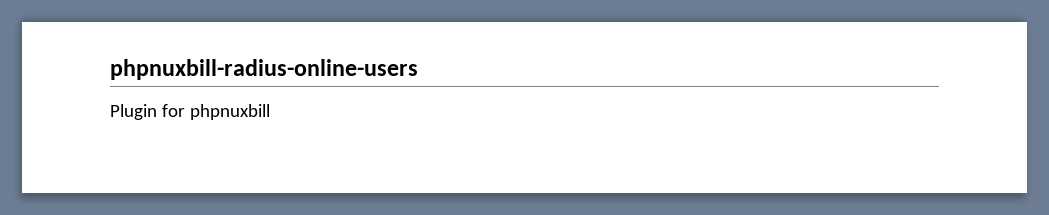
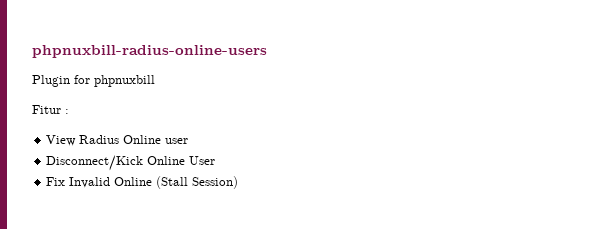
+ Fitur :
+ View Radius Online user
+ Disconnect/Kick Online User
+ Fix Invalid Online (Stall Session)

